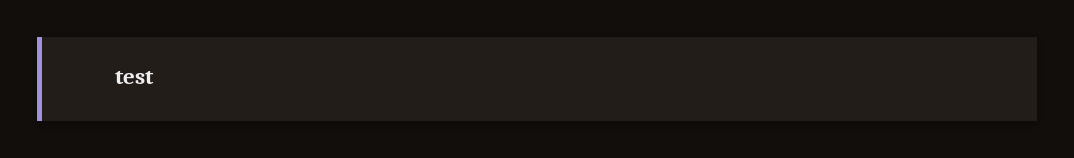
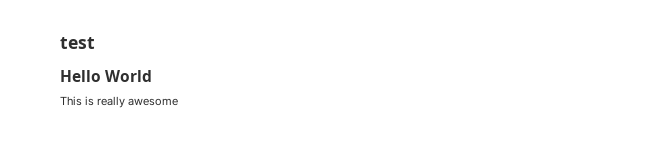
+ Hello World
+ This is really awesome

